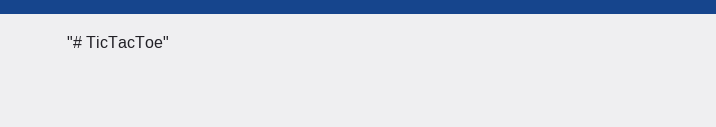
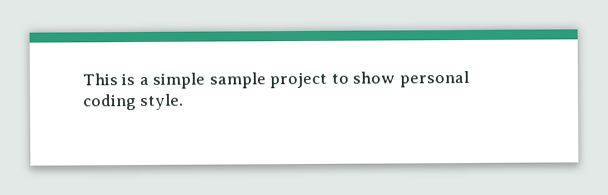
- "# TicTacToe"
+ This is a simple sample project to show personal coding style.

